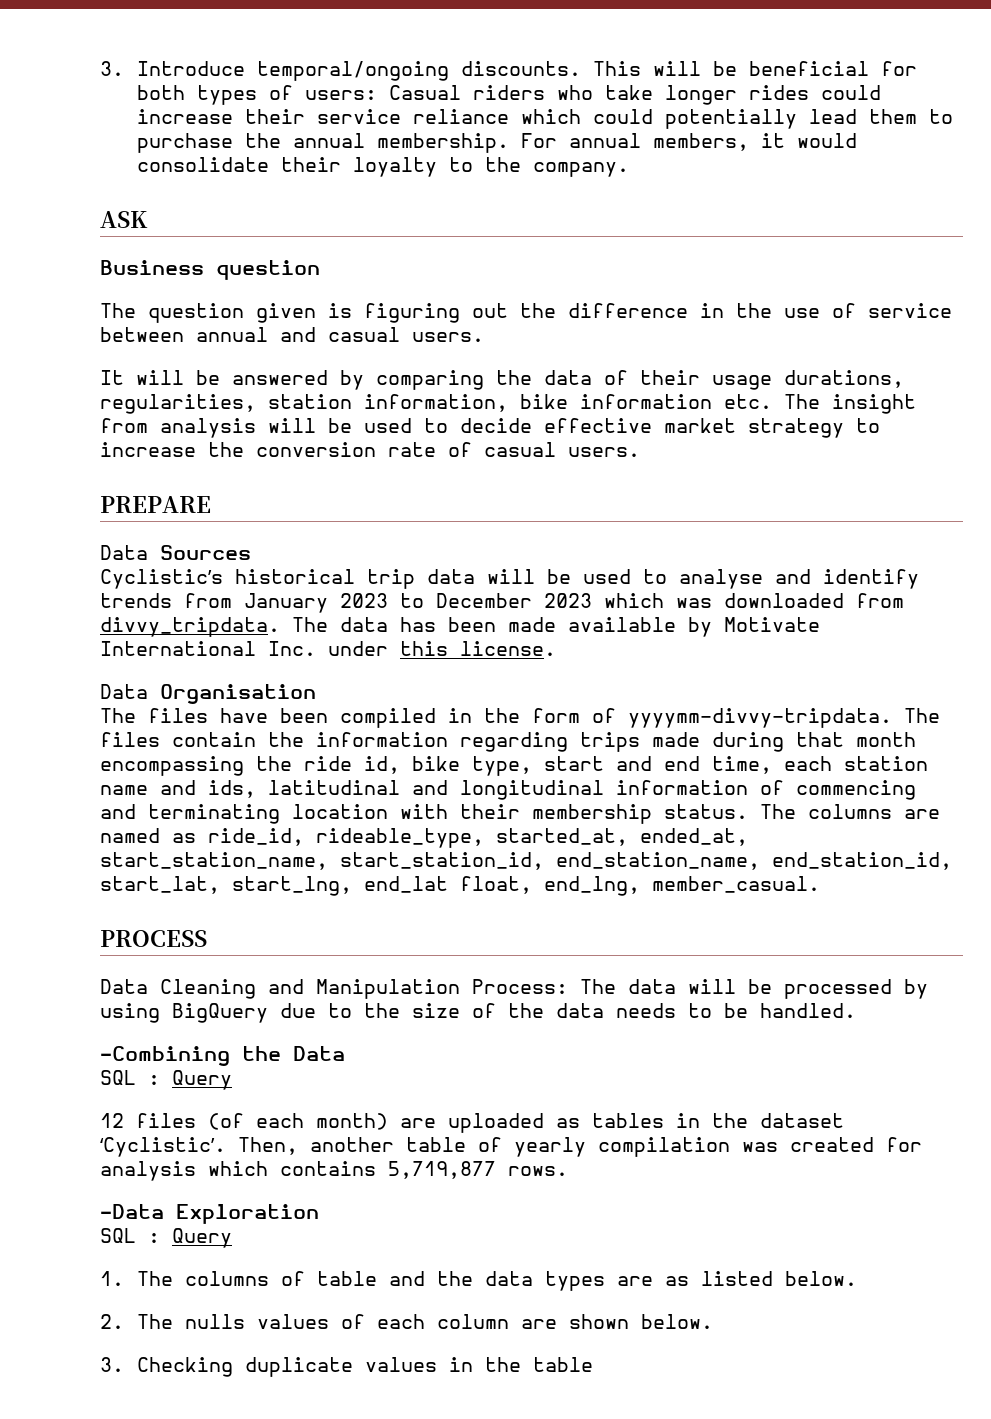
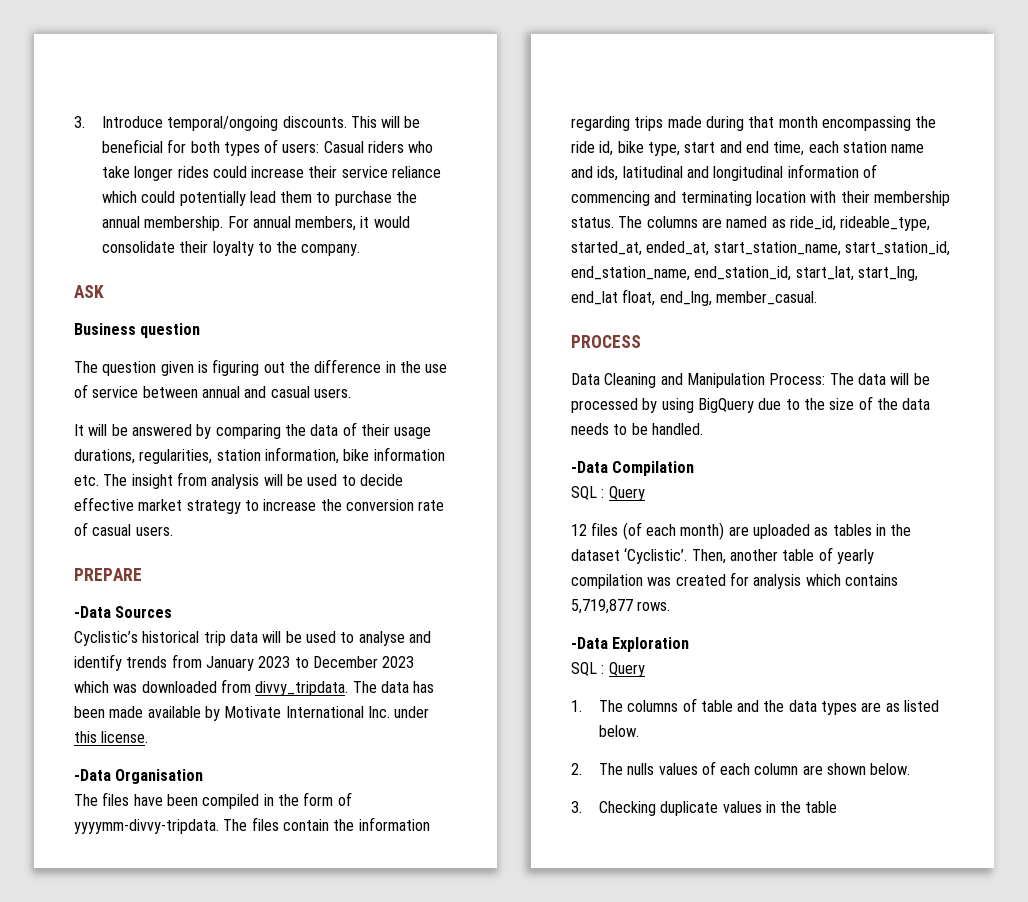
- Data Sources
+ -Data Sources
- Data Organisation
+ -Data Organisation
- -Combining the Data
+ -Data Compilation

